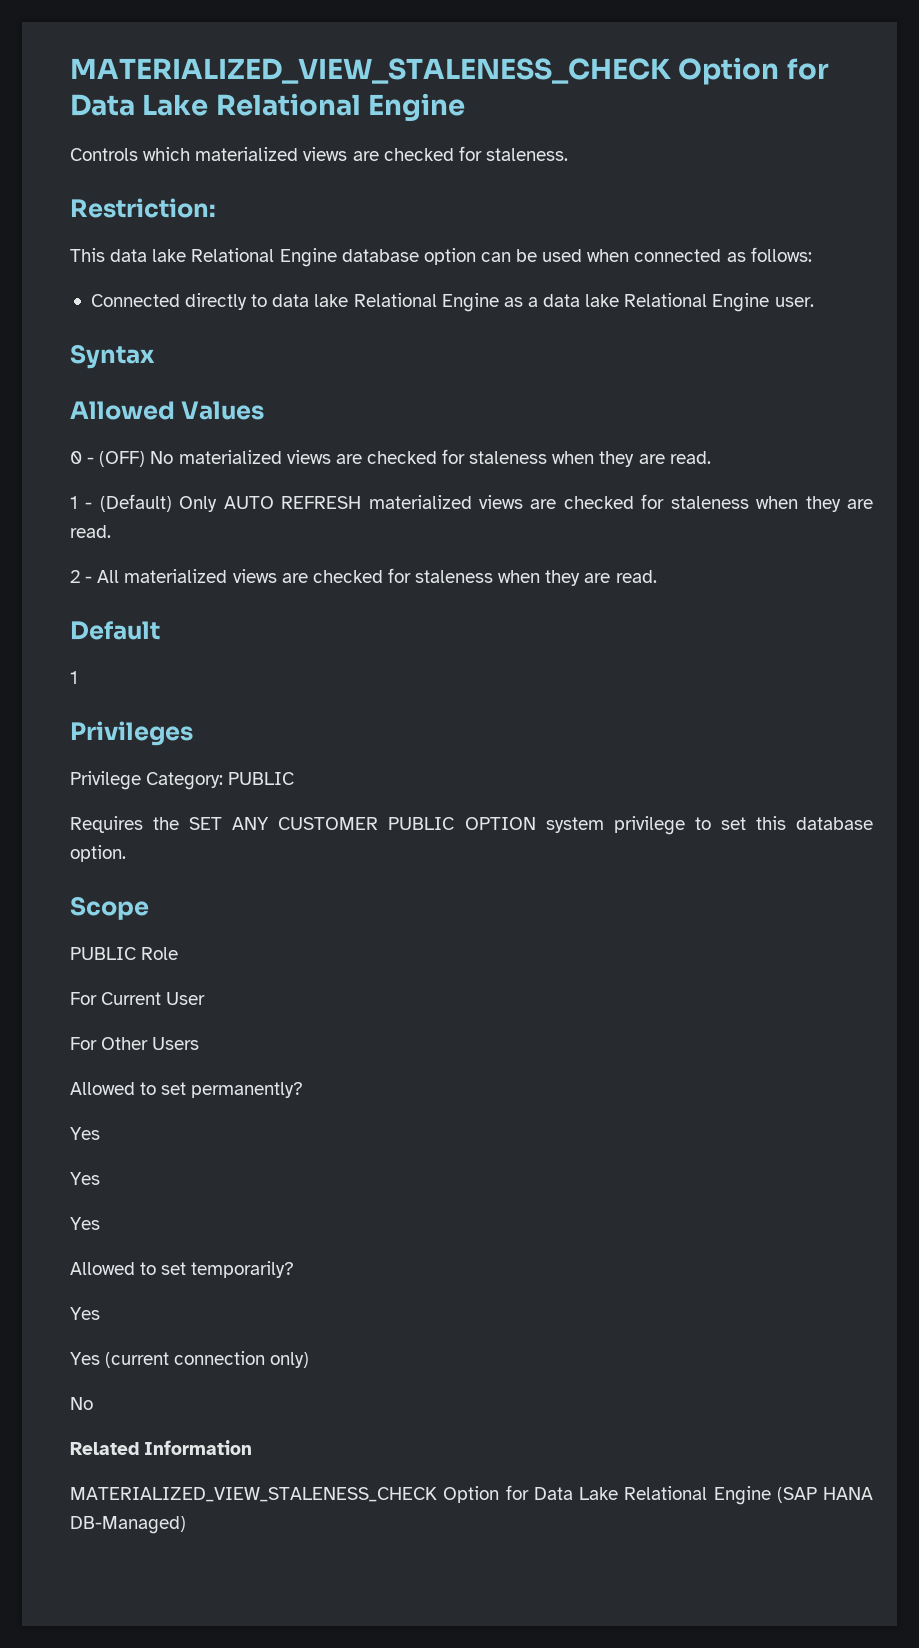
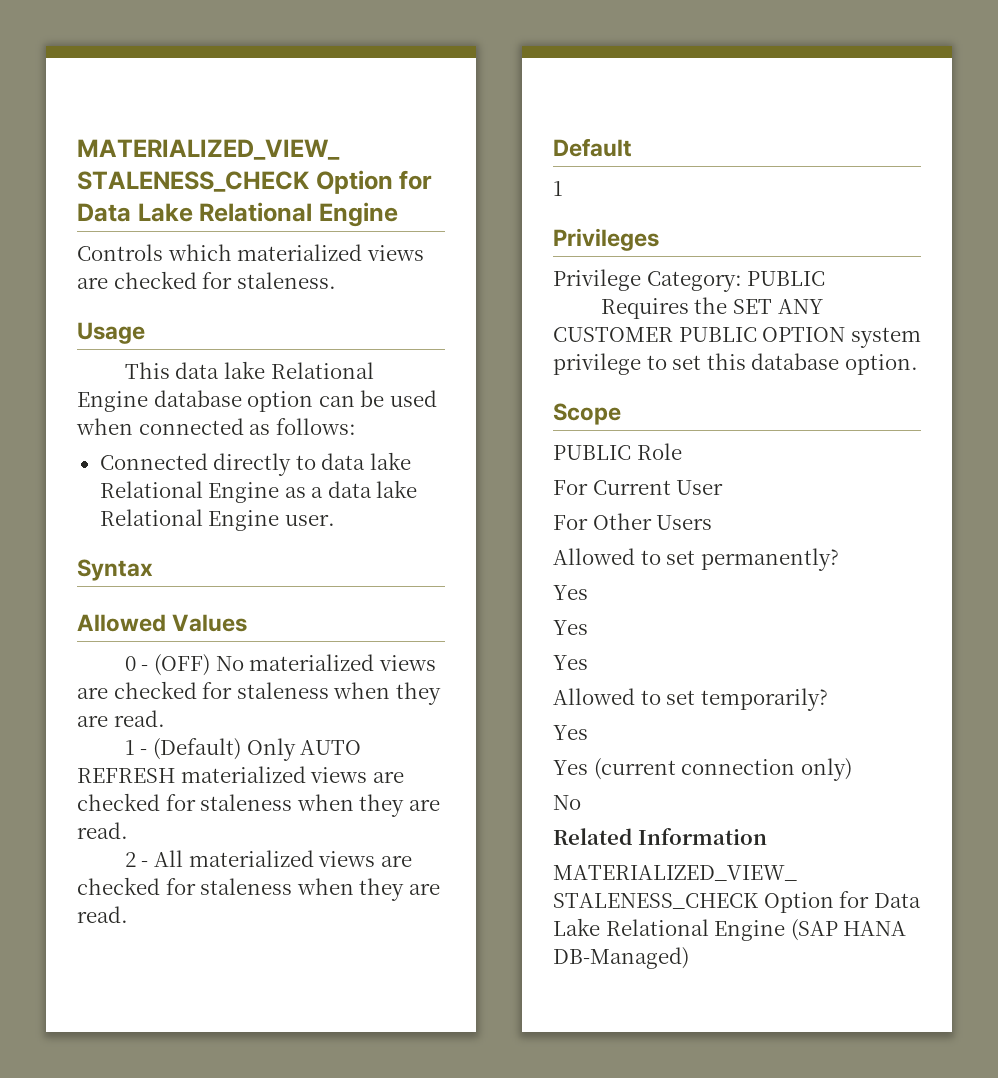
- Restriction:
+ Usage

